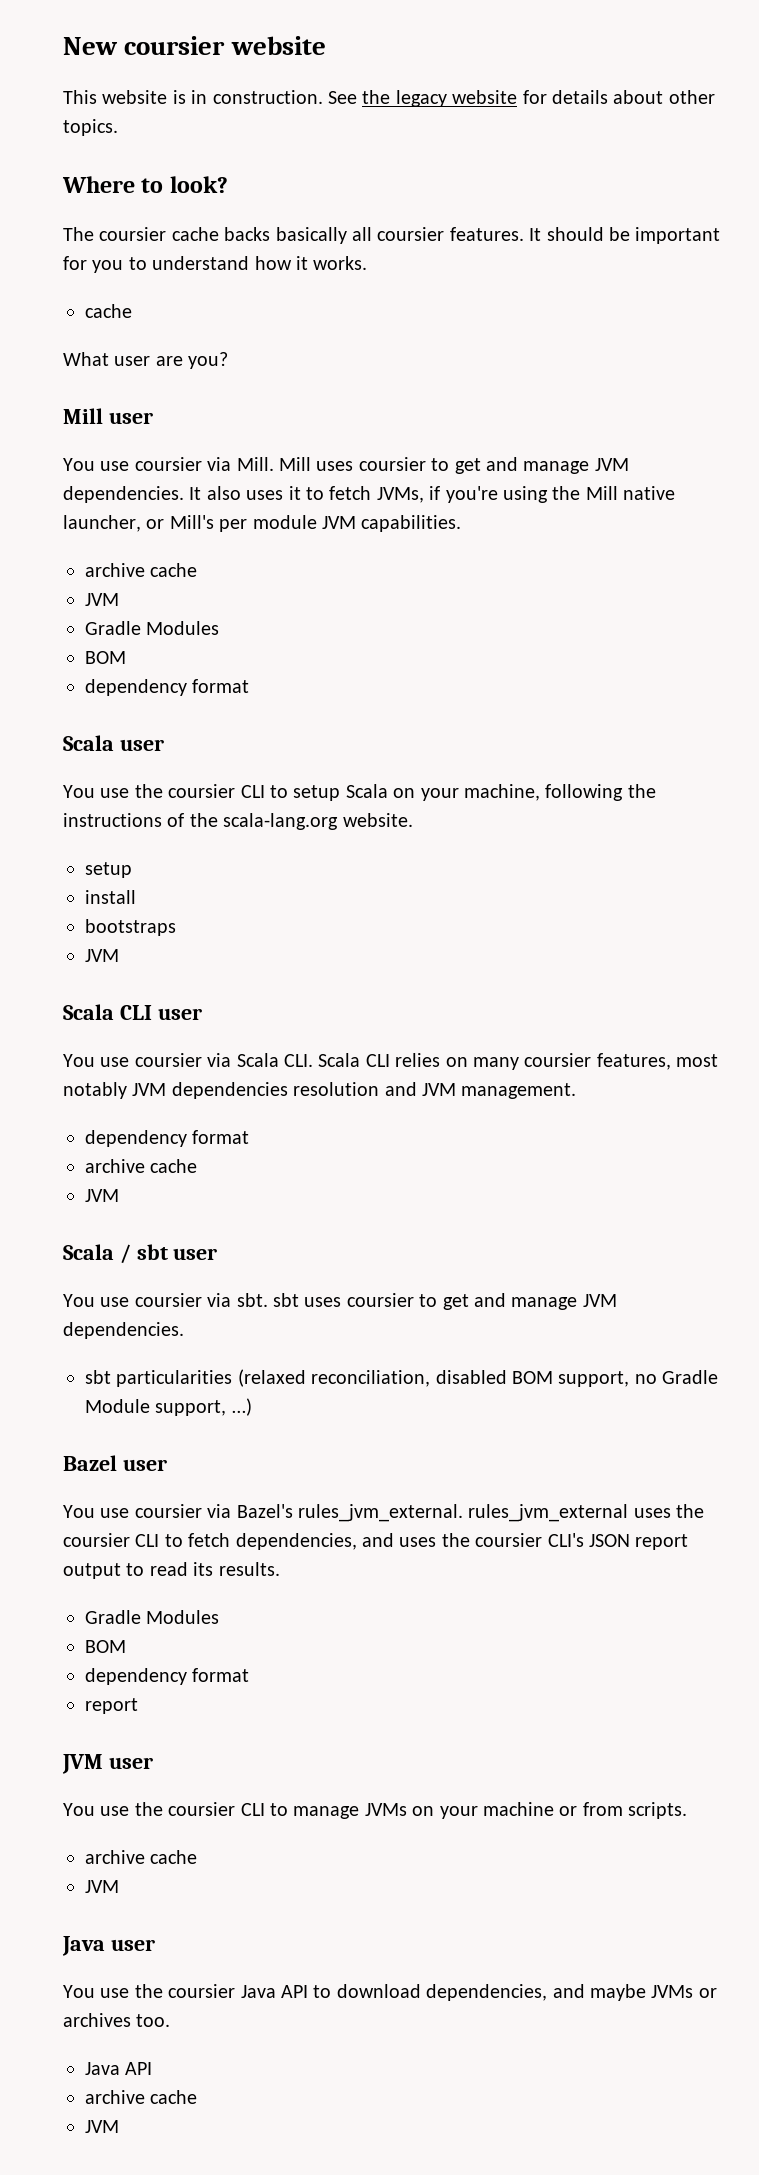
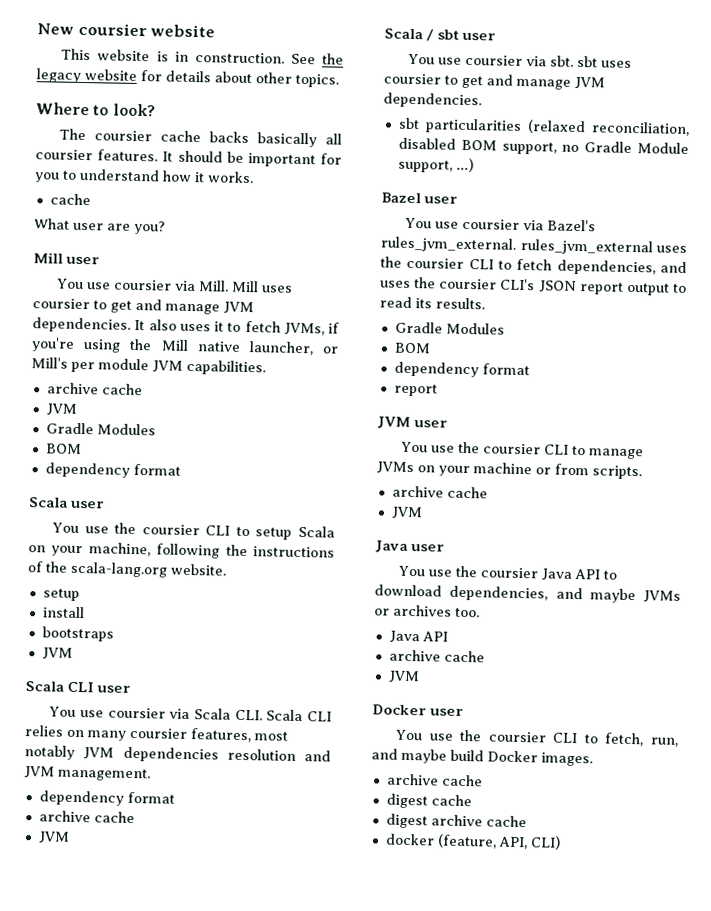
+ Docker user
+ You use the coursier CLI to fetch, run, and maybe build Docker images.
+ archive cache
+ digest cache
+ digest archive cache
+ docker (feature, API, CLI)

